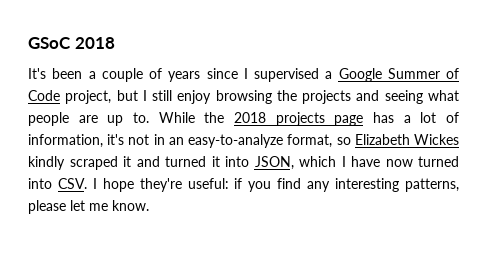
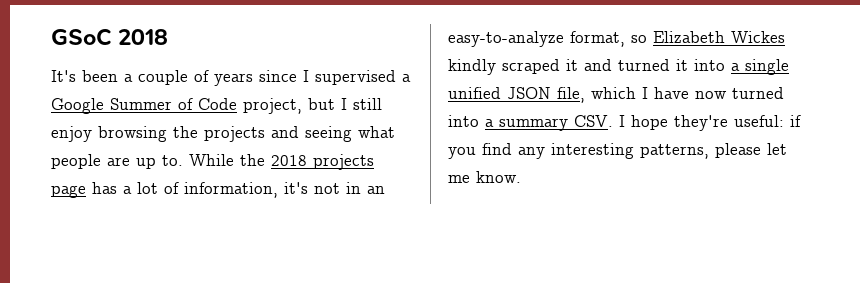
- While the 2018 projects page has a lot of information, it's not in an easy-to-analyze format, so Elizabeth Wickes kindly scraped it and turned it into JSON, which I have now turned into CSV. I hope they're useful: if you find any interesting patterns, please let me know.
+ While the 2018 projects page has a lot of information, it's not in an easy-to-analyze format, so Elizabeth Wickes kindly scraped it and turned it into a single unified JSON file, which I have now turned into a summary CSV. I hope they're useful: if you find any interesting patterns, please let me know.

